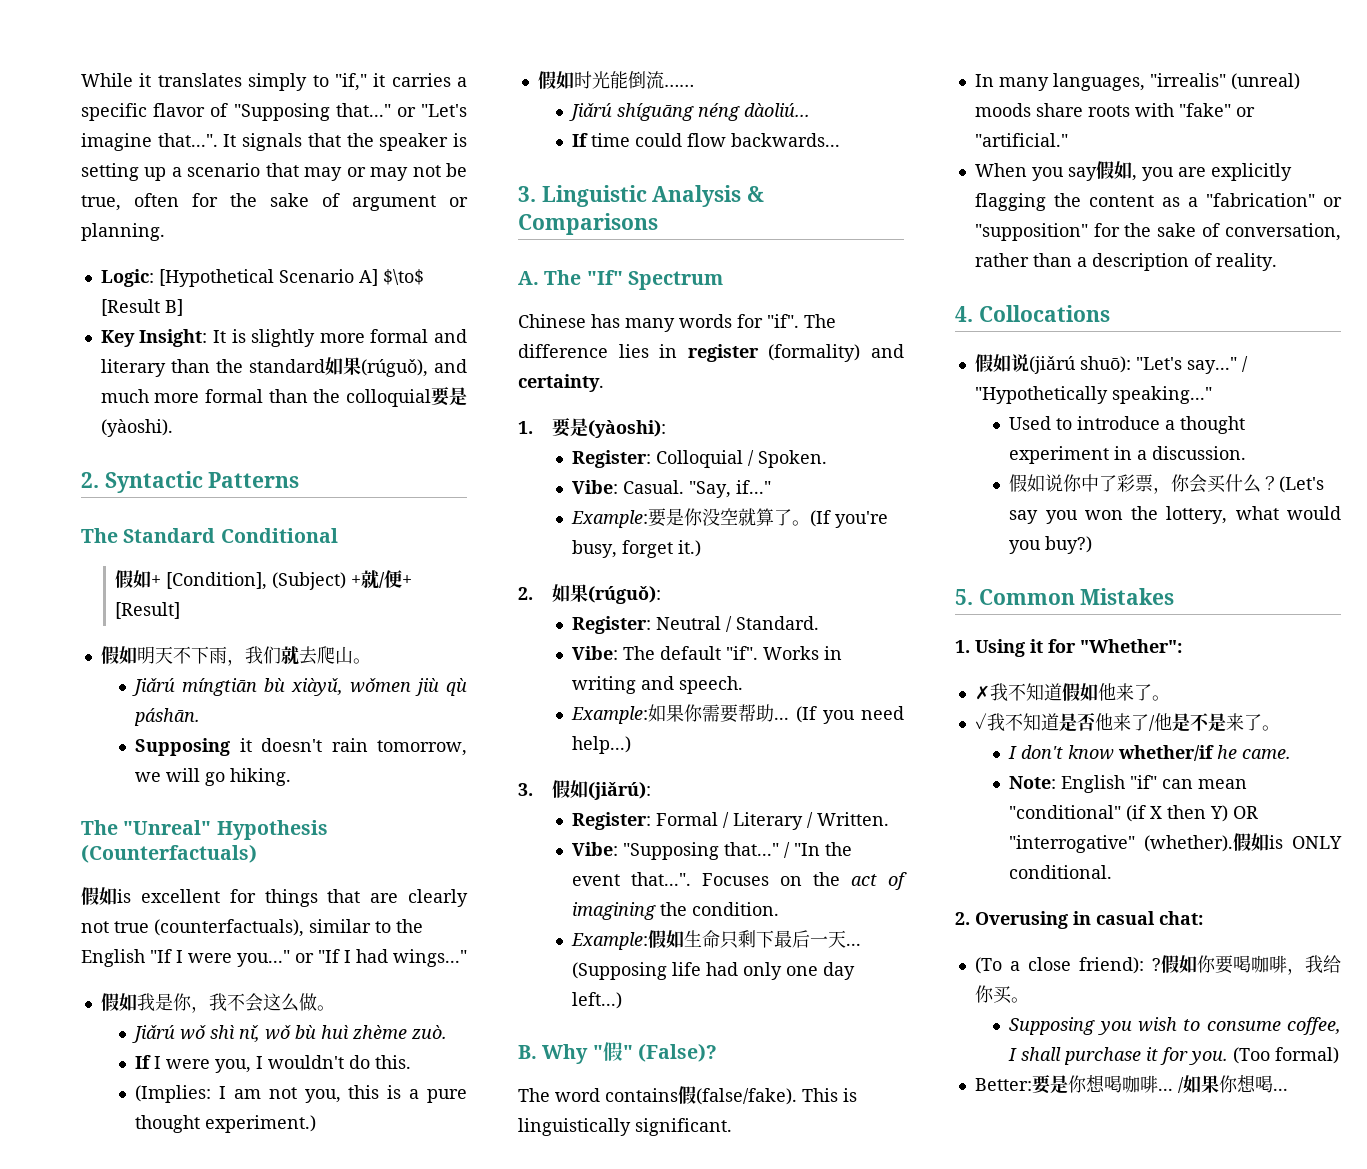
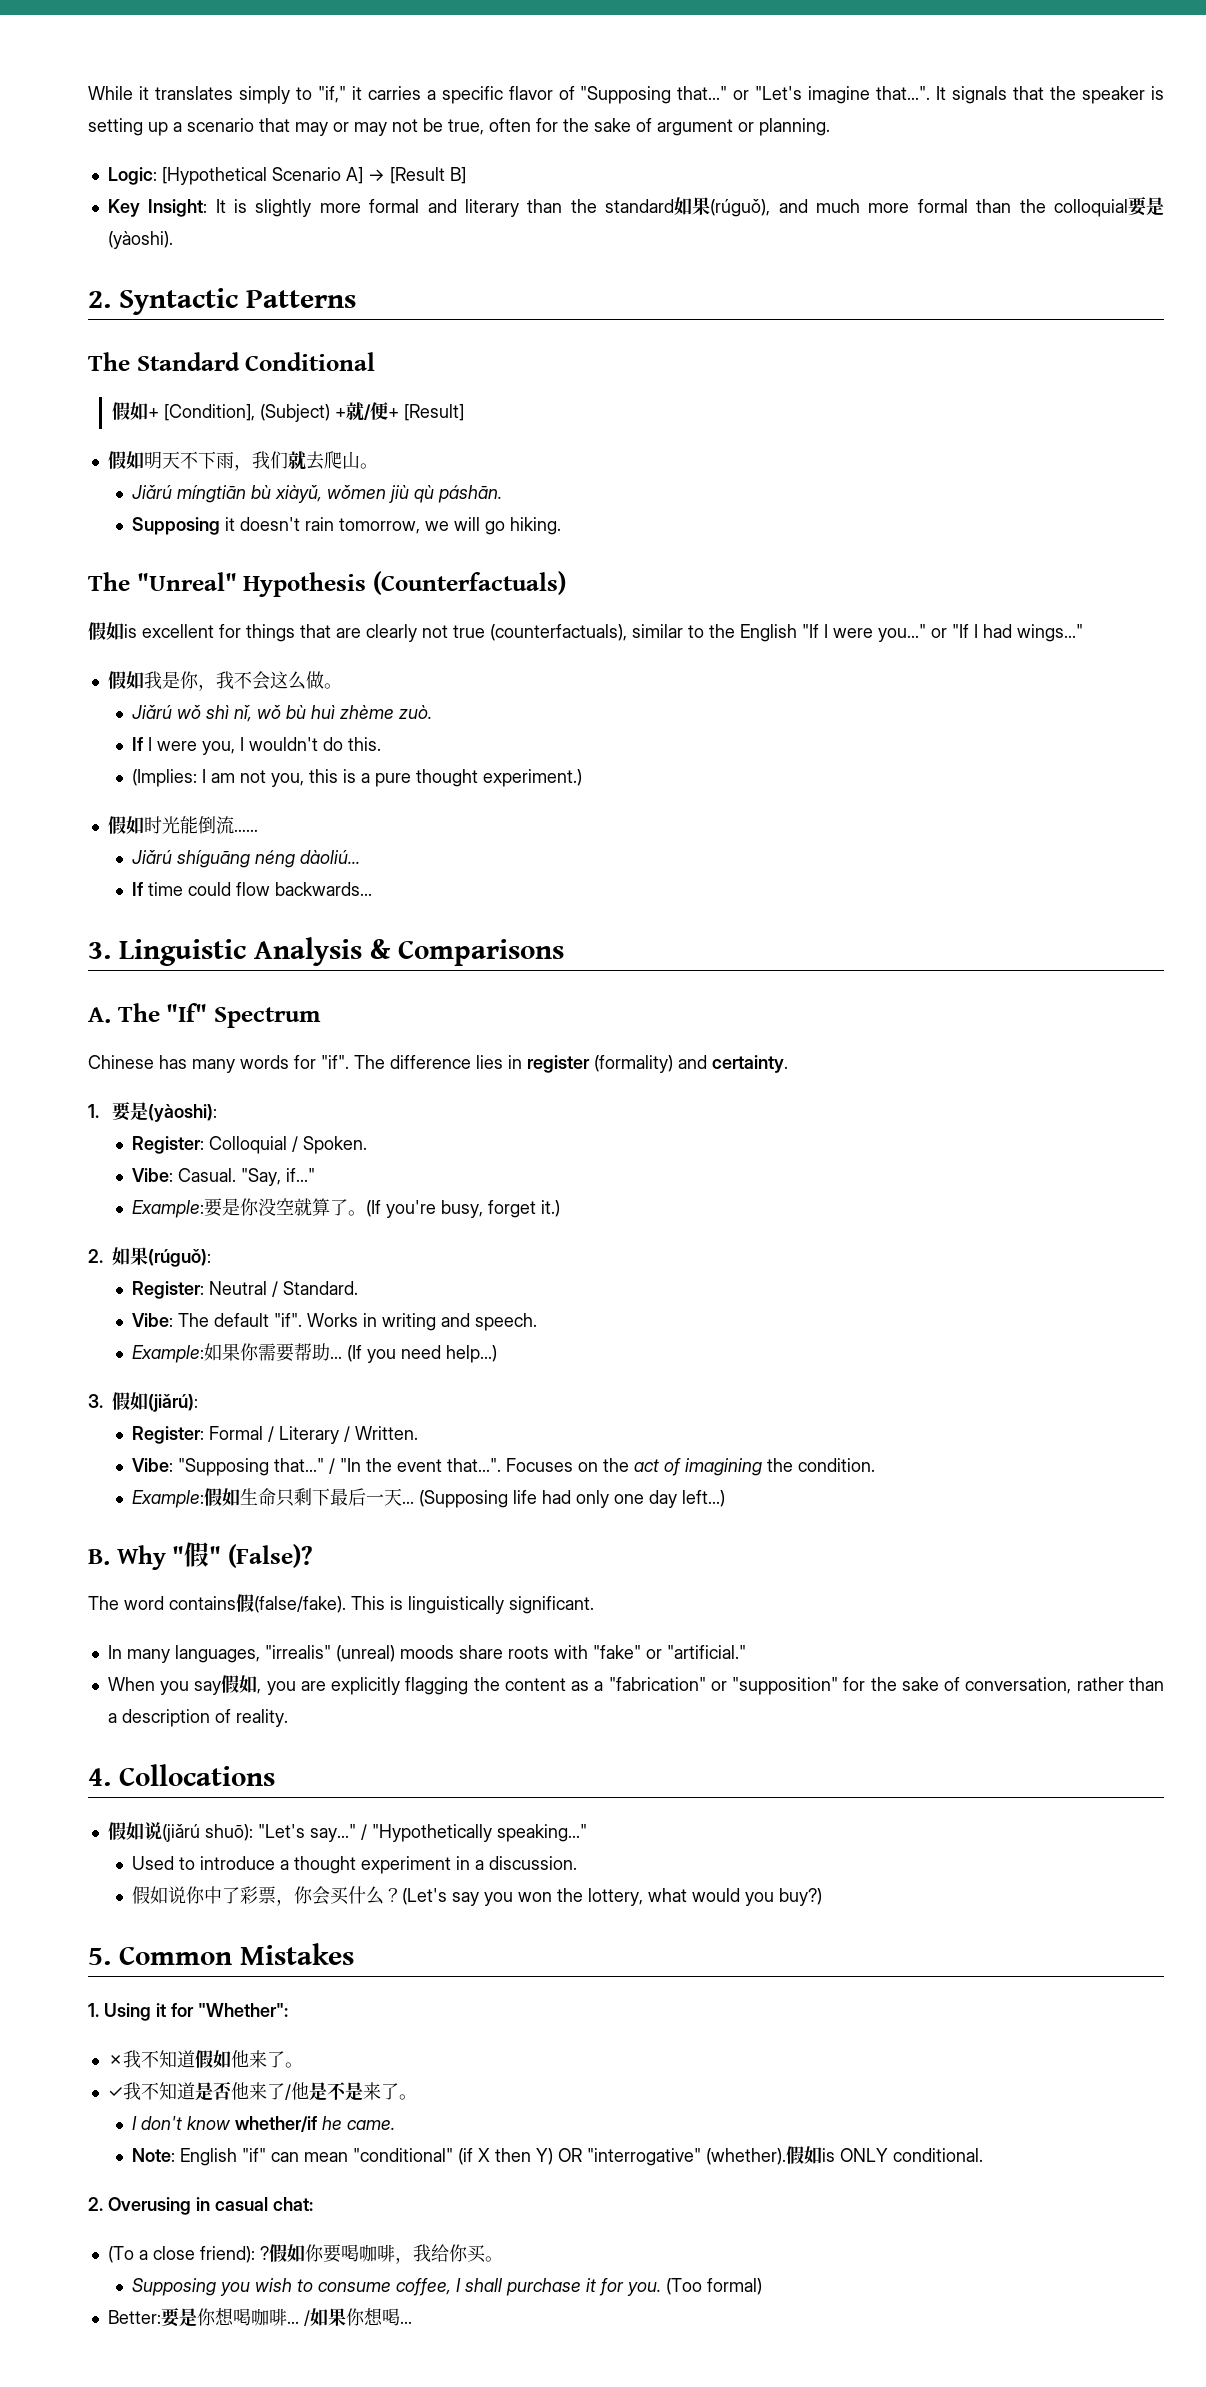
- Logic: [Hypothetical Scenario A] $\to$ [Result B]
+ Logic: [Hypothetical Scenario A] → [Result B]

